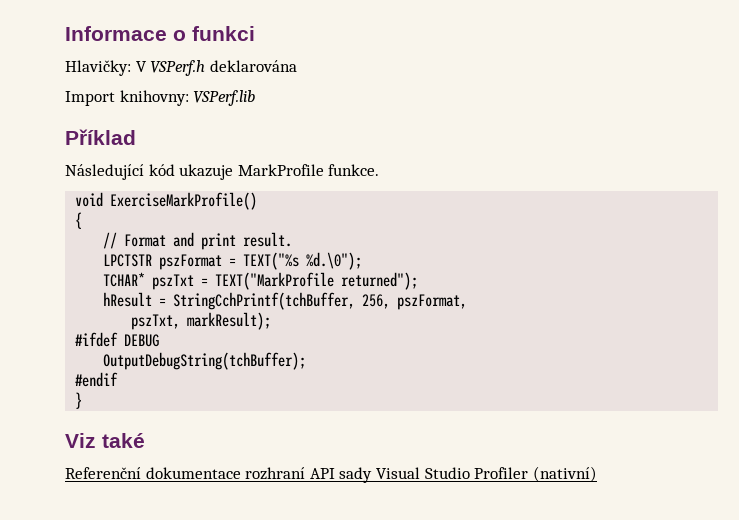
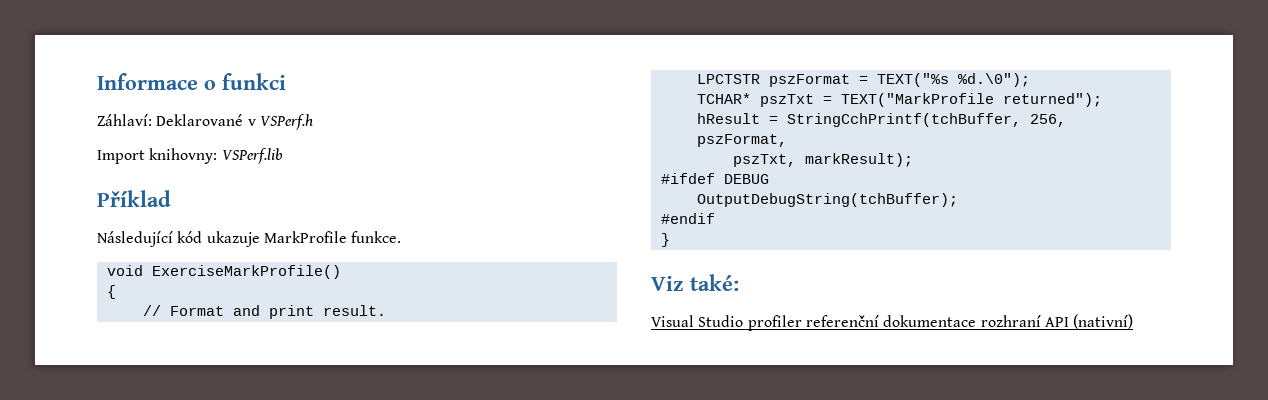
- Hlavičky: V VSPerf.h deklarována
+ Záhlaví: Deklarované v VSPerf.h
- Viz také
- Referenční dokumentace rozhraní API sady Visual Studio Profiler (nativní)
+ Viz také:
+ Visual Studio profiler referenční dokumentace rozhraní API (nativní)

